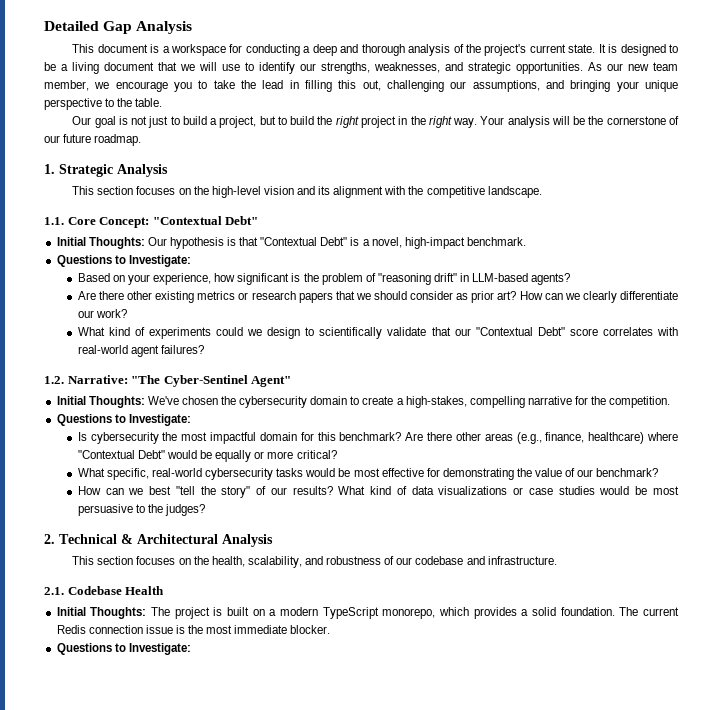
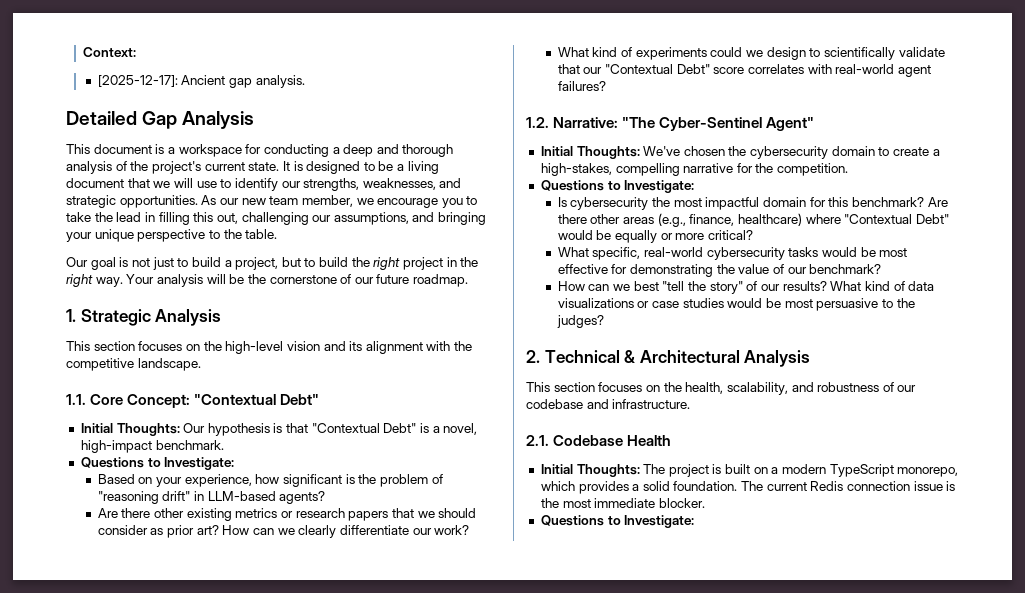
+ Context:
+ [2025-12-17]: Ancient gap analysis.

